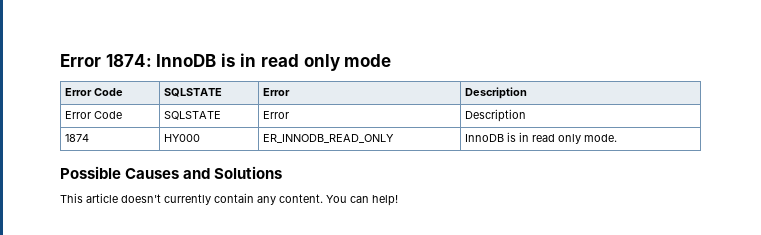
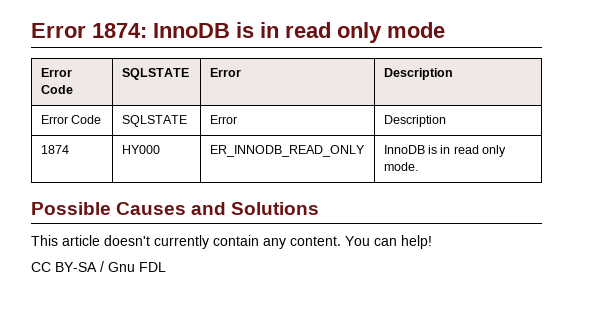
+ CC BY-SA / Gnu FDL

